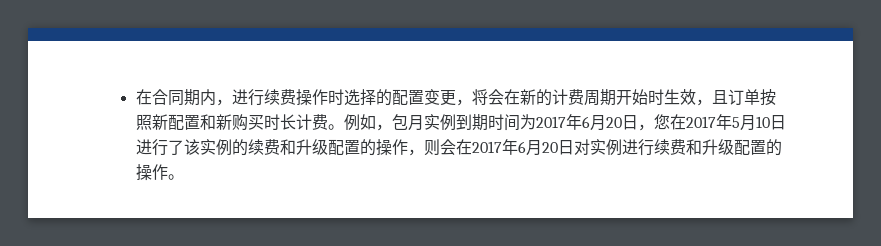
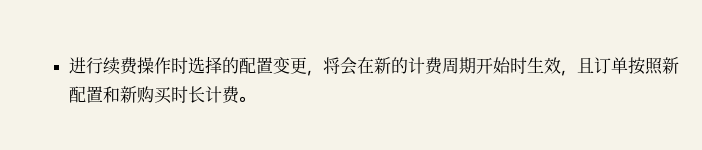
- 在合同期内，进行续费操作时选择的配置变更，将会在新的计费周期开始时生效，且订单按照新配置和新购买时长计费。例如，包月实例到期时间为2017年6月20日，您在2017年5月10日进行了该实例的续费和升级配置的操作，则会在2017年6月20日对实例进行续费和升级配置的操作。
+ 进行续费操作时选择的配置变更，将会在新的计费周期开始时生效，且订单按照新配置和新购买时长计费。

